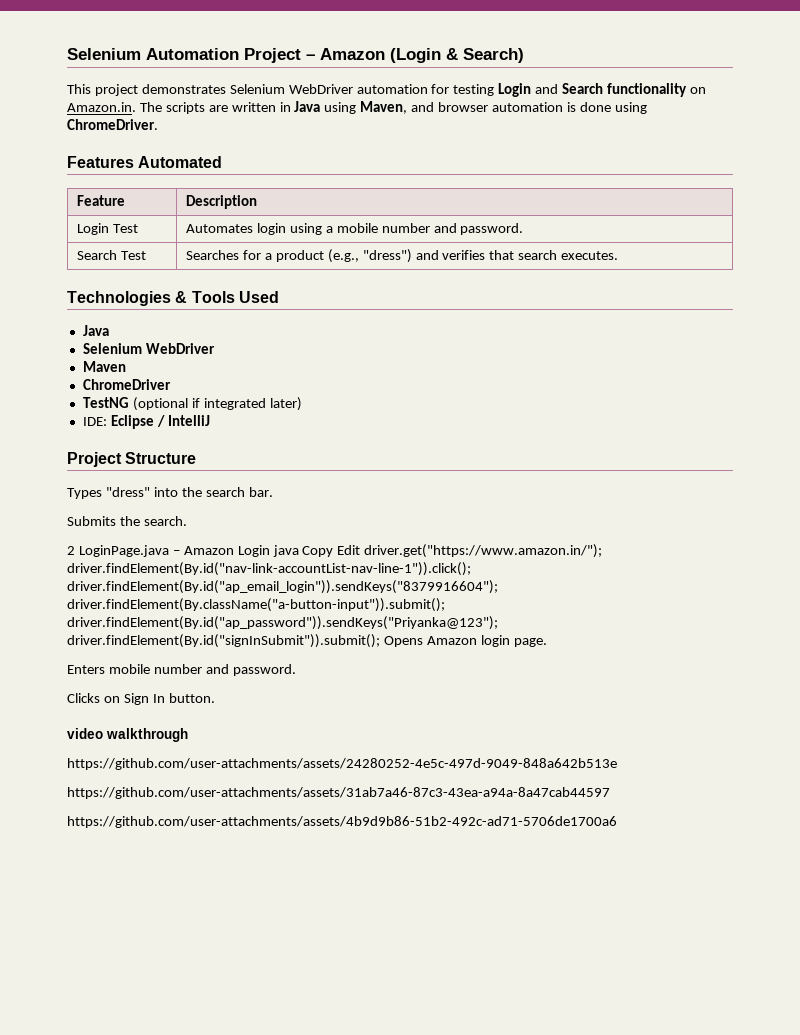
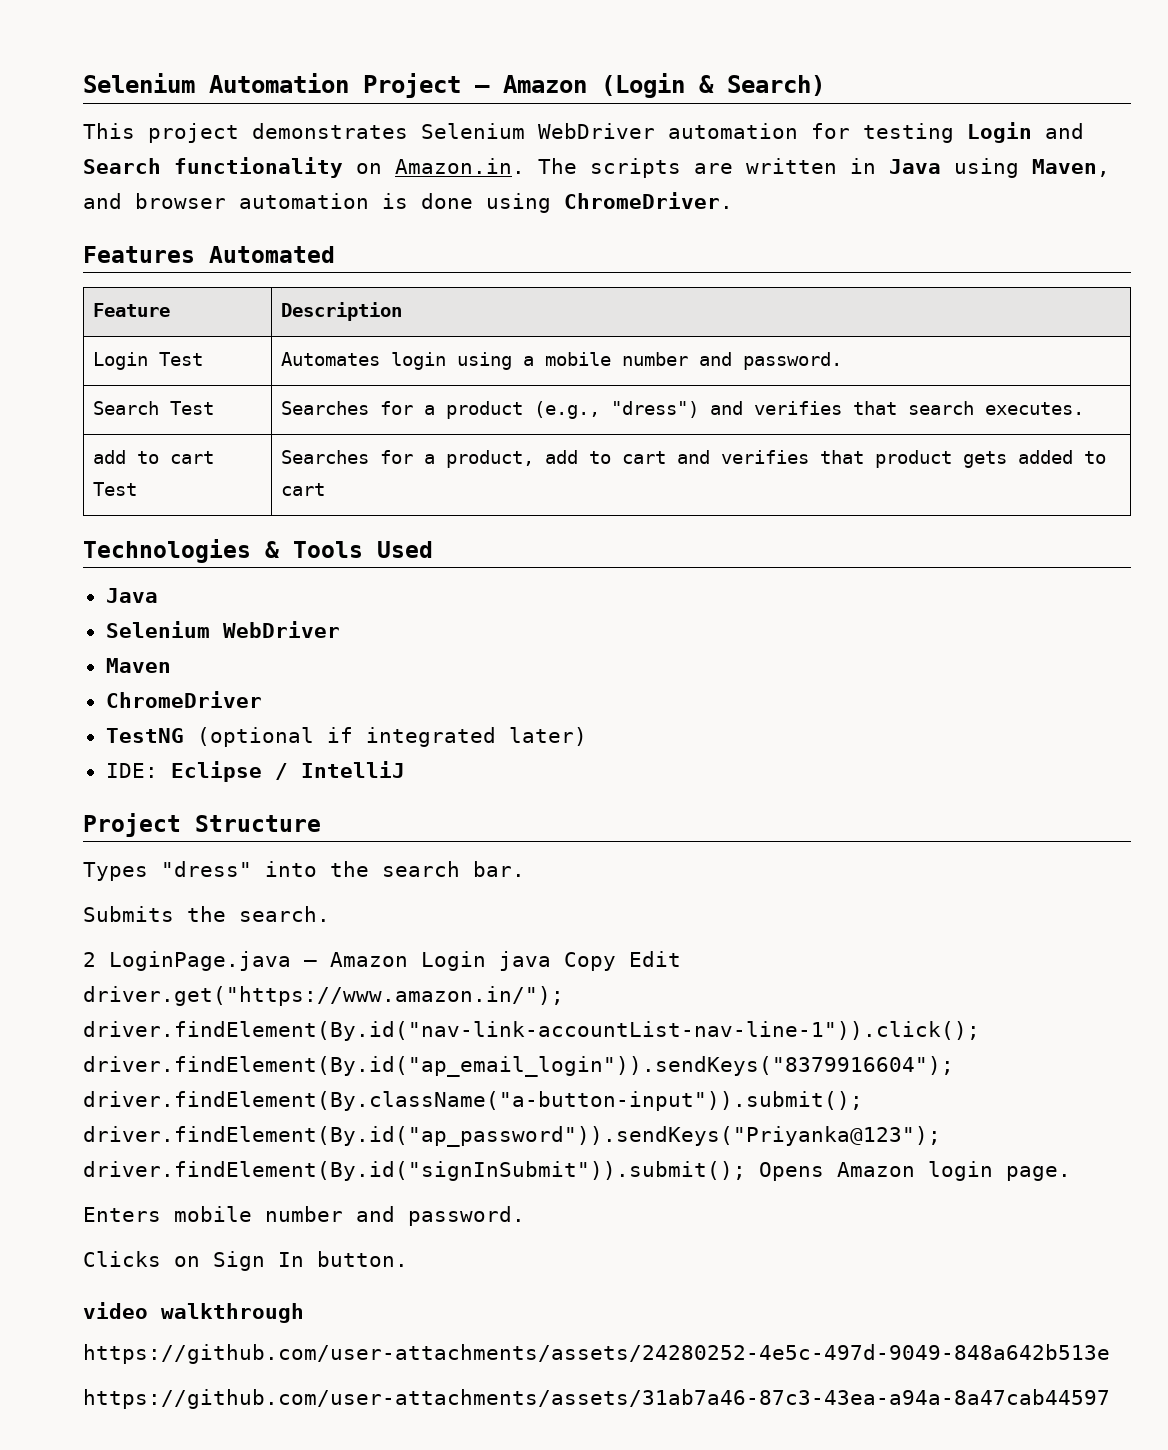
+ add to cart Test | Searches for a product, add to cart and verifies that product gets added to cart
- https://github.com/user-attachments/assets/4b9d9b86-51b2-492c-ad71-5706de1700a6

